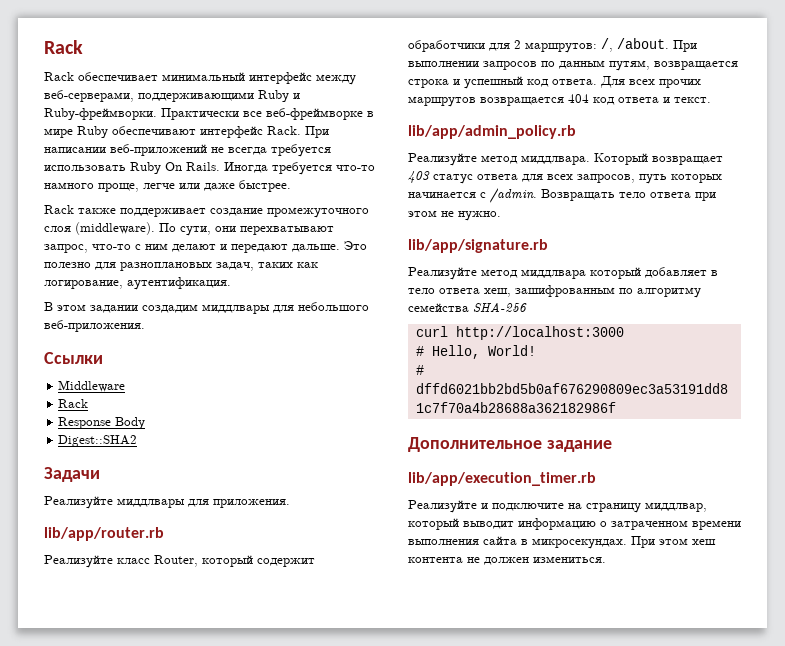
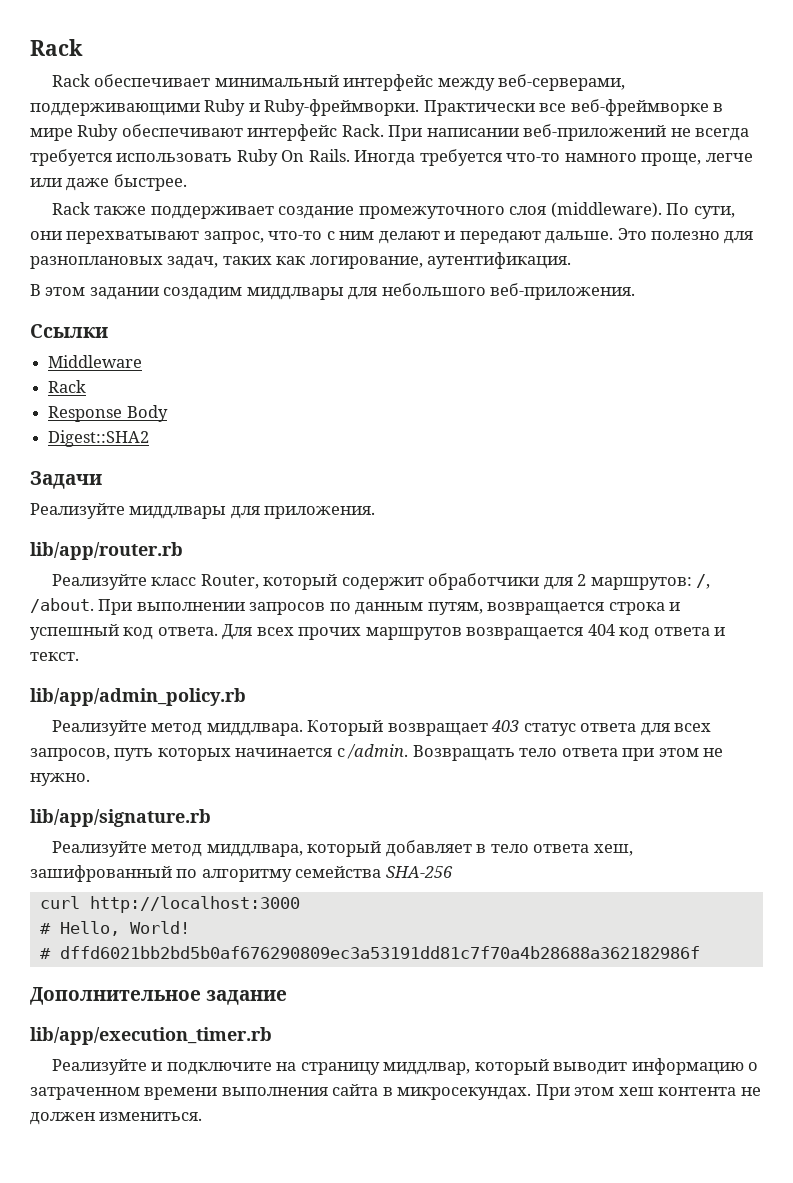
- Реализуйте метод миддлвара который добавляет в тело ответа хеш, зашифрованным по алгоритму семейства SHA-256
+ Реализуйте метод миддлвара, который добавляет в тело ответа хеш, зашифрованный по алгоритму семейства SHA-256

